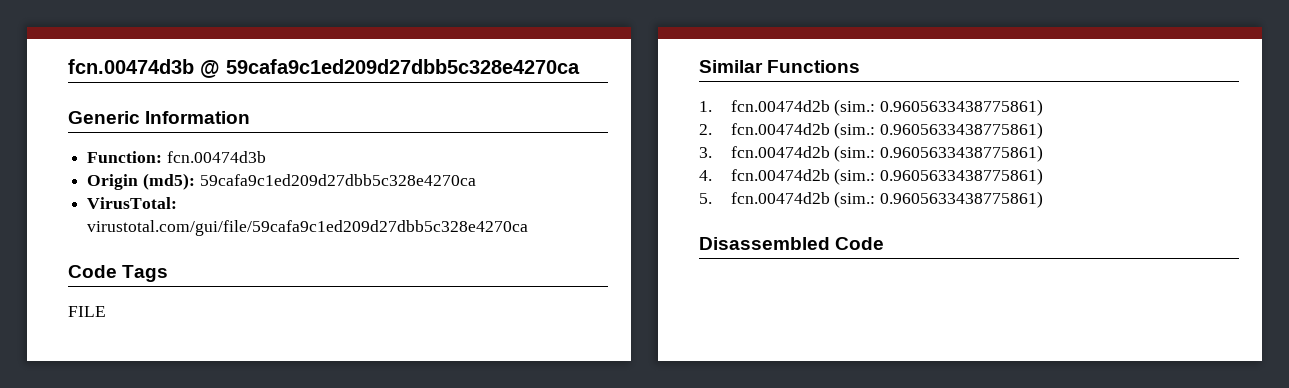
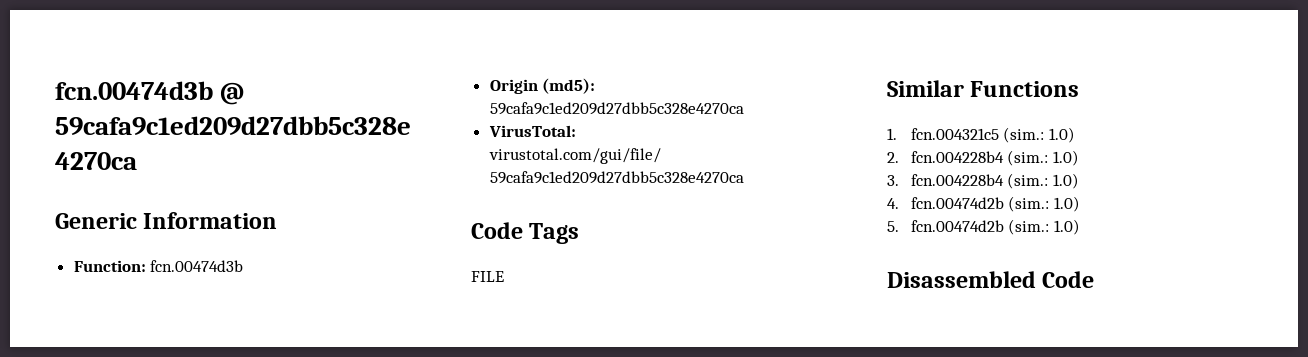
- 1. fcn.00474d2b (sim.: 0.9605633438775861)
- 2. fcn.00474d2b (sim.: 0.9605633438775861)
- 3. fcn.00474d2b (sim.: 0.9605633438775861)
- 4. fcn.00474d2b (sim.: 0.9605633438775861)
- 5. fcn.00474d2b (sim.: 0.9605633438775861)
+ 1. fcn.004321c5 (sim.: 1.0)
+ 2. fcn.004228b4 (sim.: 1.0)
+ 3. fcn.004228b4 (sim.: 1.0)
+ 4. fcn.00474d2b (sim.: 1.0)
+ 5. fcn.00474d2b (sim.: 1.0)

